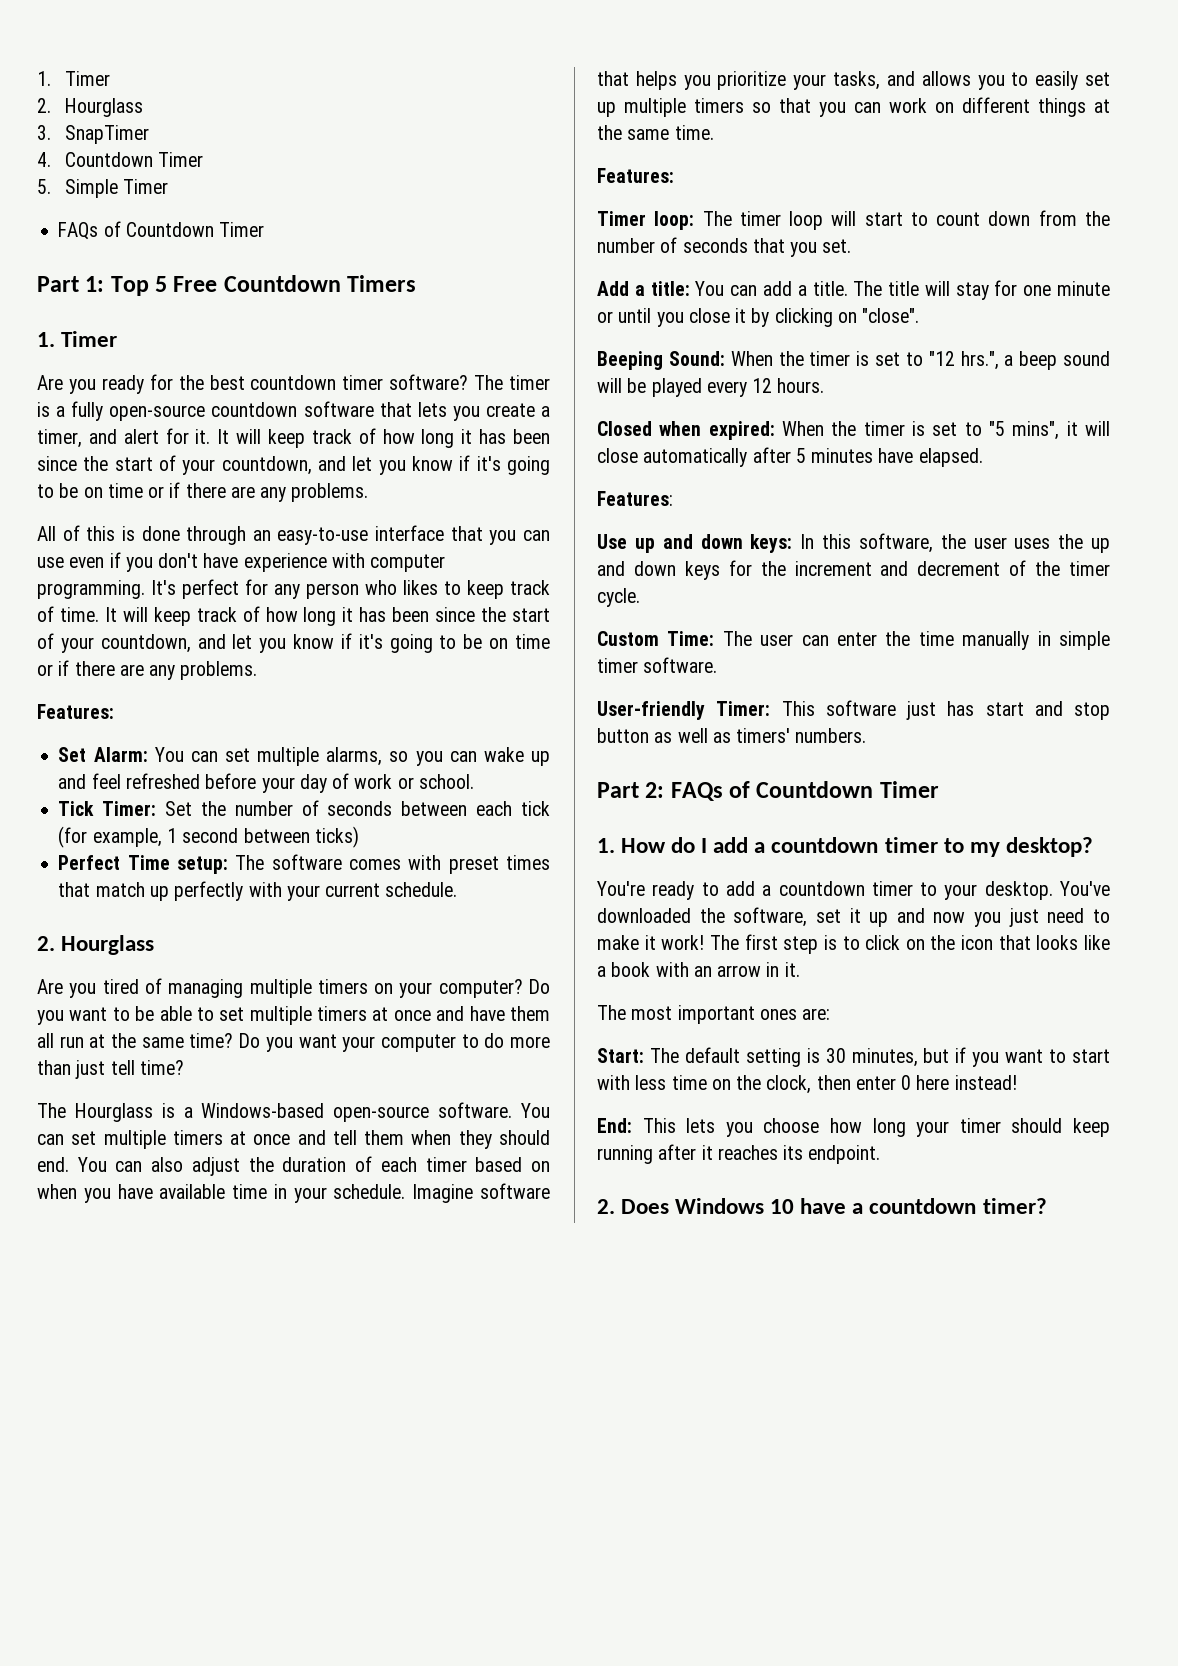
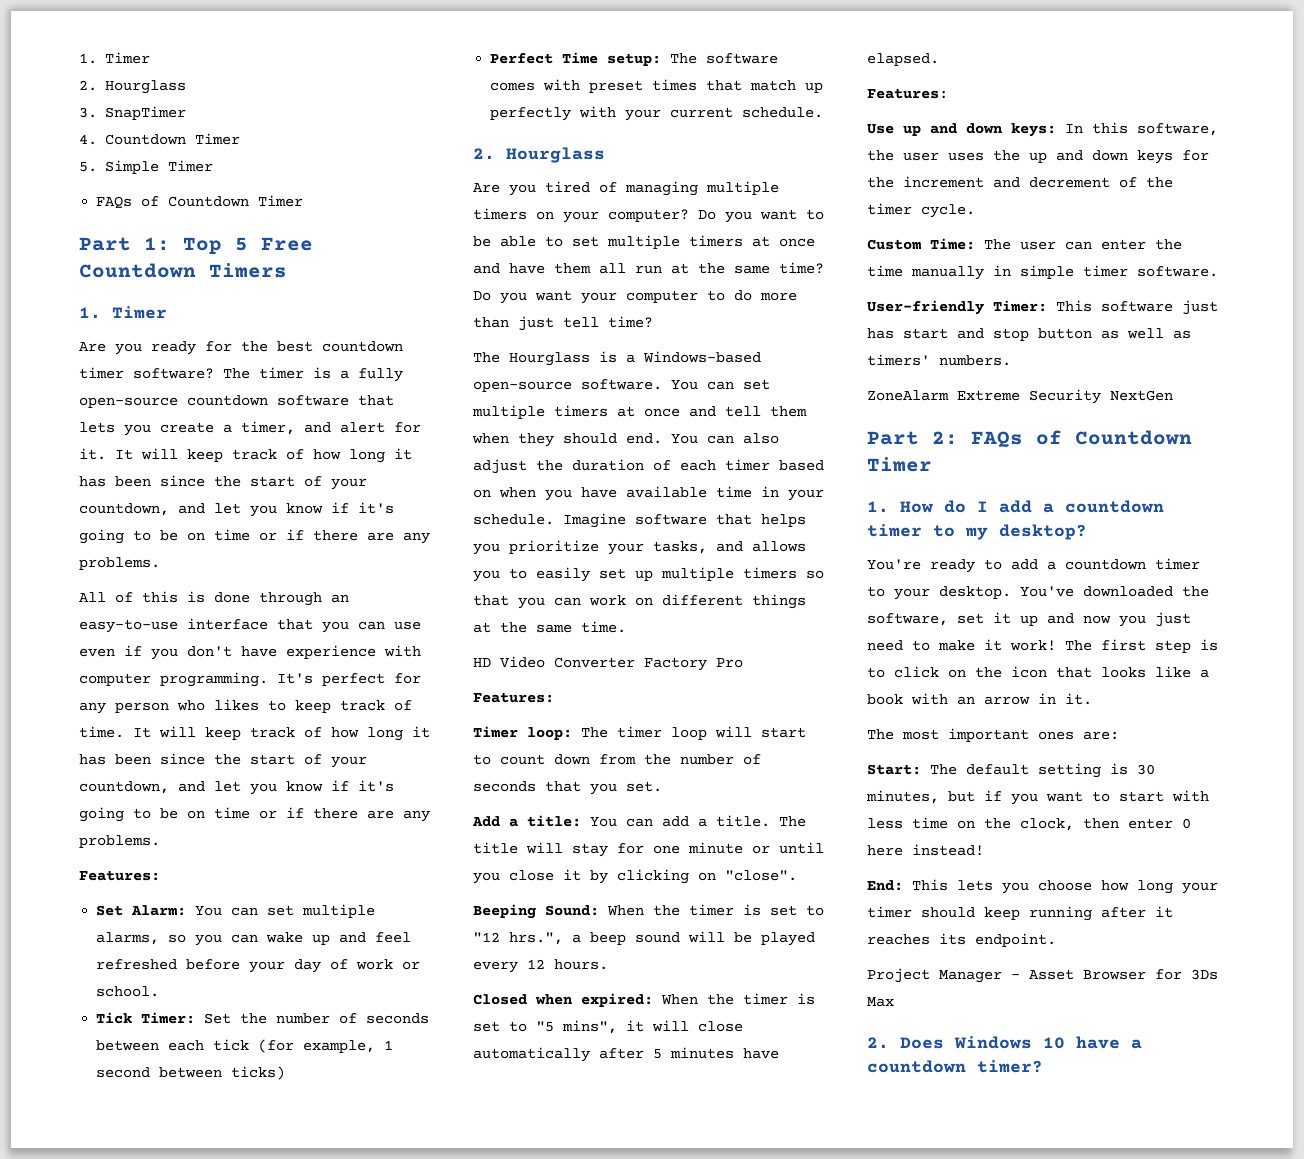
+ HD Video Converter Factory Pro
+ ZoneAlarm Extreme Security NextGen
+ Project Manager - Asset Browser for 3Ds Max

